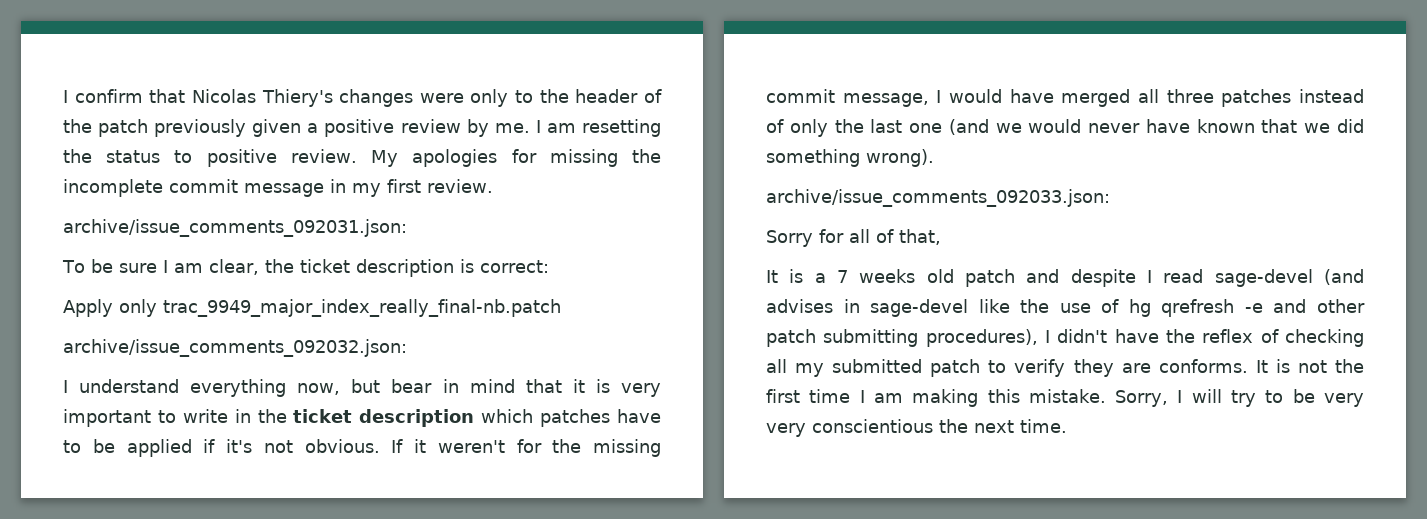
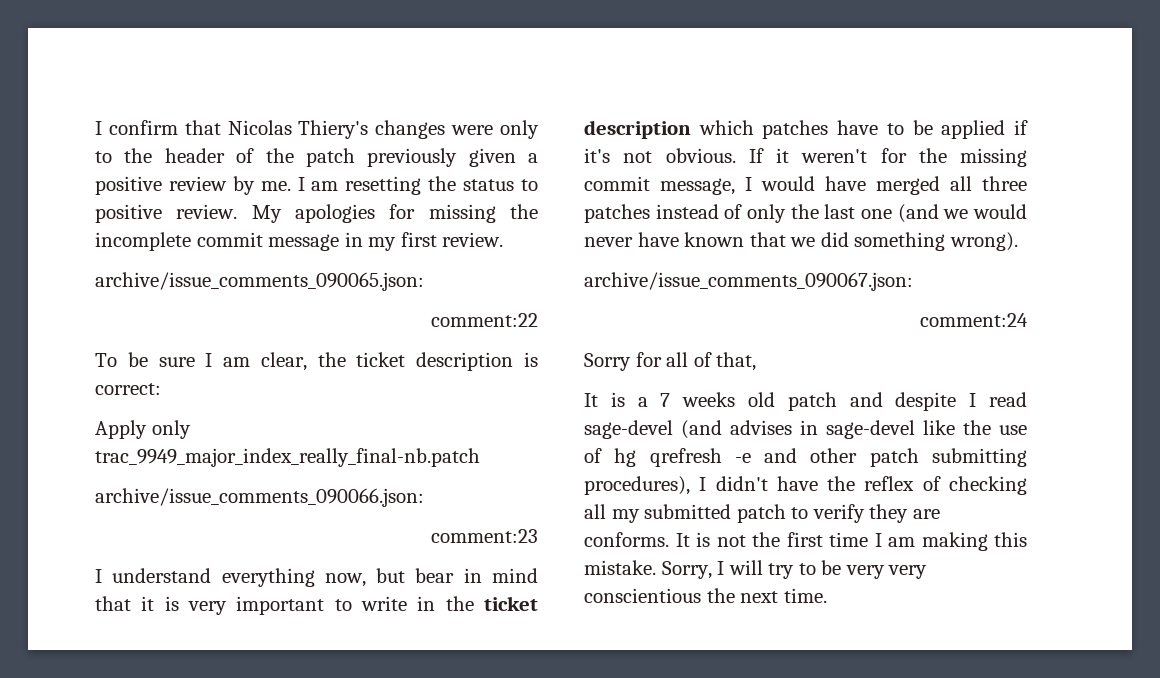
- archive/issue_comments_092031.json:
+ archive/issue_comments_090065.json:
+ comment:22
- archive/issue_comments_092032.json:
+ archive/issue_comments_090066.json:
+ comment:23
- archive/issue_comments_092033.json:
+ archive/issue_comments_090067.json:
+ comment:24

